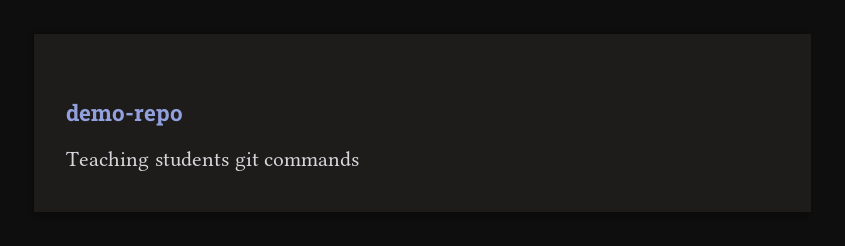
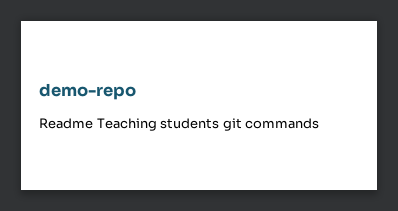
- Teaching students git commands
+ Readme Teaching students git commands

